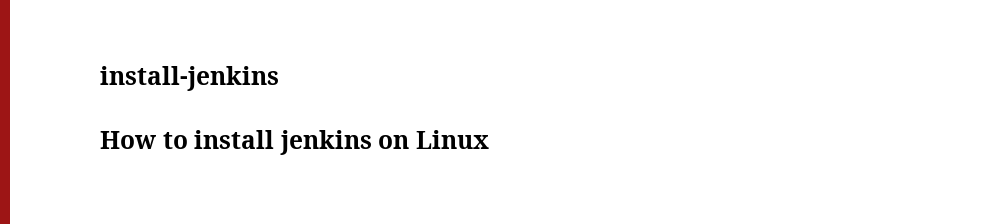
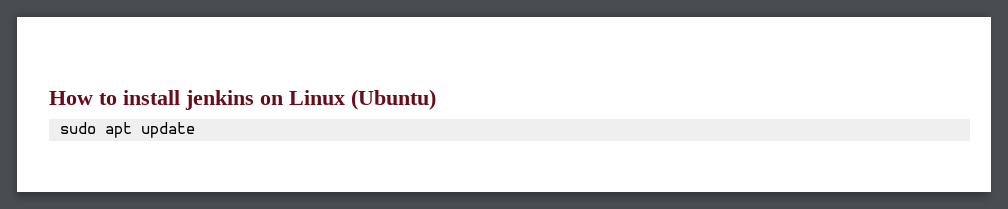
- install-jenkins
- How to install jenkins on Linux
+ How to install jenkins on Linux (Ubuntu)
+ sudo apt update

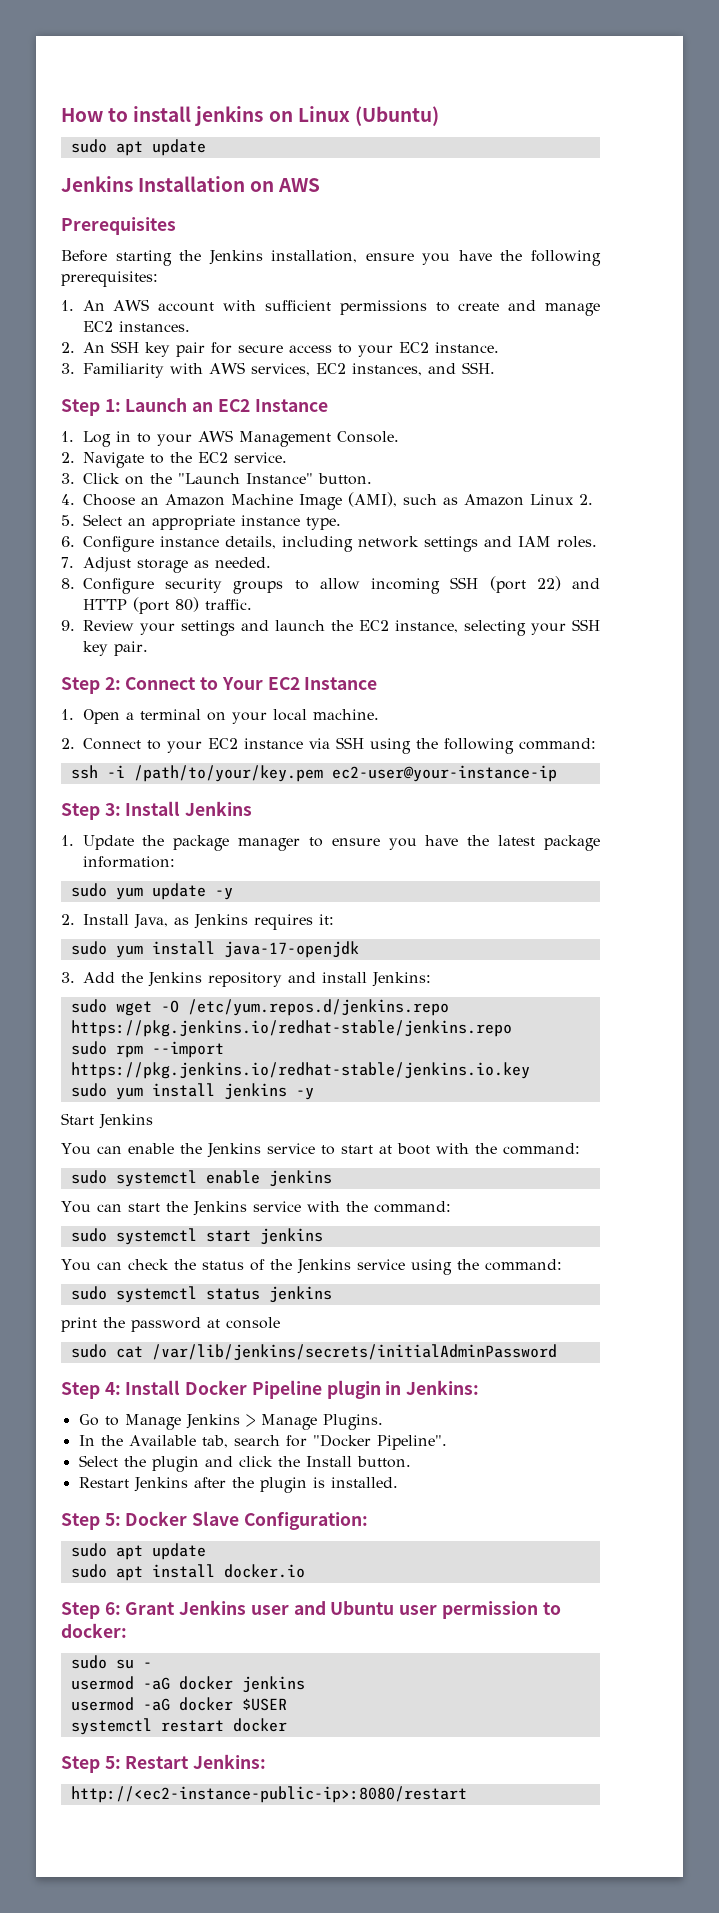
+ Jenkins Installation on AWS
+ Prerequisites
+ Before starting the Jenkins installation, ensure you have the following prerequisites:
+ 1. An AWS account with sufficient permissions to create and manage EC2 instances.
+ 2. An SSH key pair for secure access to your EC2 instance.
+ 3. Familiarity with AWS services, EC2 instances, and SSH.
+ Step 1: Launch an EC2 Instance
+ 1. Log in to your AWS Management Console.
+ 2. Navigate to the EC2 service.
+ 3. Click on the "Launch Instance" button.
+ 4. Choose an Amazon Machine Image (AMI), such as Amazon Linux 2.
+ 5. Select an appropriate instance type.
+ 6. Configure instance details, including network settings and IAM roles.
+ 7. Adjust storage as needed.
+ 8. Configure security groups to allow incoming SSH (port 22) and HTTP (port 80) traffic.
+ 9. Review your settings and launch the EC2 instance, selecting your SSH key pair.
+ Step 2: Connect to Your EC2 Instance
+ 1. Open a terminal on your local machine.
+ 2. Connect to your EC2 instance via SSH using the following command:
+ ssh -i /path/to/your/key.pem ec2-user@your-instance-ip
+ Step 3: Install Jenkins
+ 1. Update the package manager to ensure you have the latest package information:
+ sudo yum update -y
+ 2. Install Java, as Jenkins requires it:
+ sudo yum install java-17-openjdk
+ 3. Add the Jenkins repository and install Jenkins:
+ sudo wget -O /etc/yum.repos.d/jenkins.repo https://pkg.jenkins.io/redhat-stable/jenkins.repo
+ sudo rpm --import https://pkg.jenkins.io/redhat-stable/jenkins.io.key
+ sudo yum install jenkins -y
+ Start Jenkins
+ You can enable the Jenkins service to start at boot with the command:
+ sudo systemctl enable jenkins
+ You can start the Jenkins service with the command:
+ sudo systemctl start jenkins
+ You can check the status of the Jenkins service using the command:
+ sudo systemctl status jenkins
+ print the password at console
+ sudo cat /var/lib/jenkins/secrets/initialAdminPassword
+ Step 4: Install Docker Pipeline plugin in Jenkins:
+ Go to Manage Jenkins > Manage Plugins.
+ In the Available tab, search for "Docker Pipeline".
+ Select the plugin and click the Install button.
+ Restart Jenkins after the plugin is installed.
+ Step 5: Docker Slave Configuration:
+ sudo apt update
+ sudo apt install docker.io
+ Step 6: Grant Jenkins user and Ubuntu user permission to docker:
+ sudo su -
+ usermod -aG docker jenkins
+ usermod -aG docker $USER
+ systemctl restart docker
+ Step 5: Restart Jenkins:
+ http://<ec2-instance-public-ip>:8080/restart

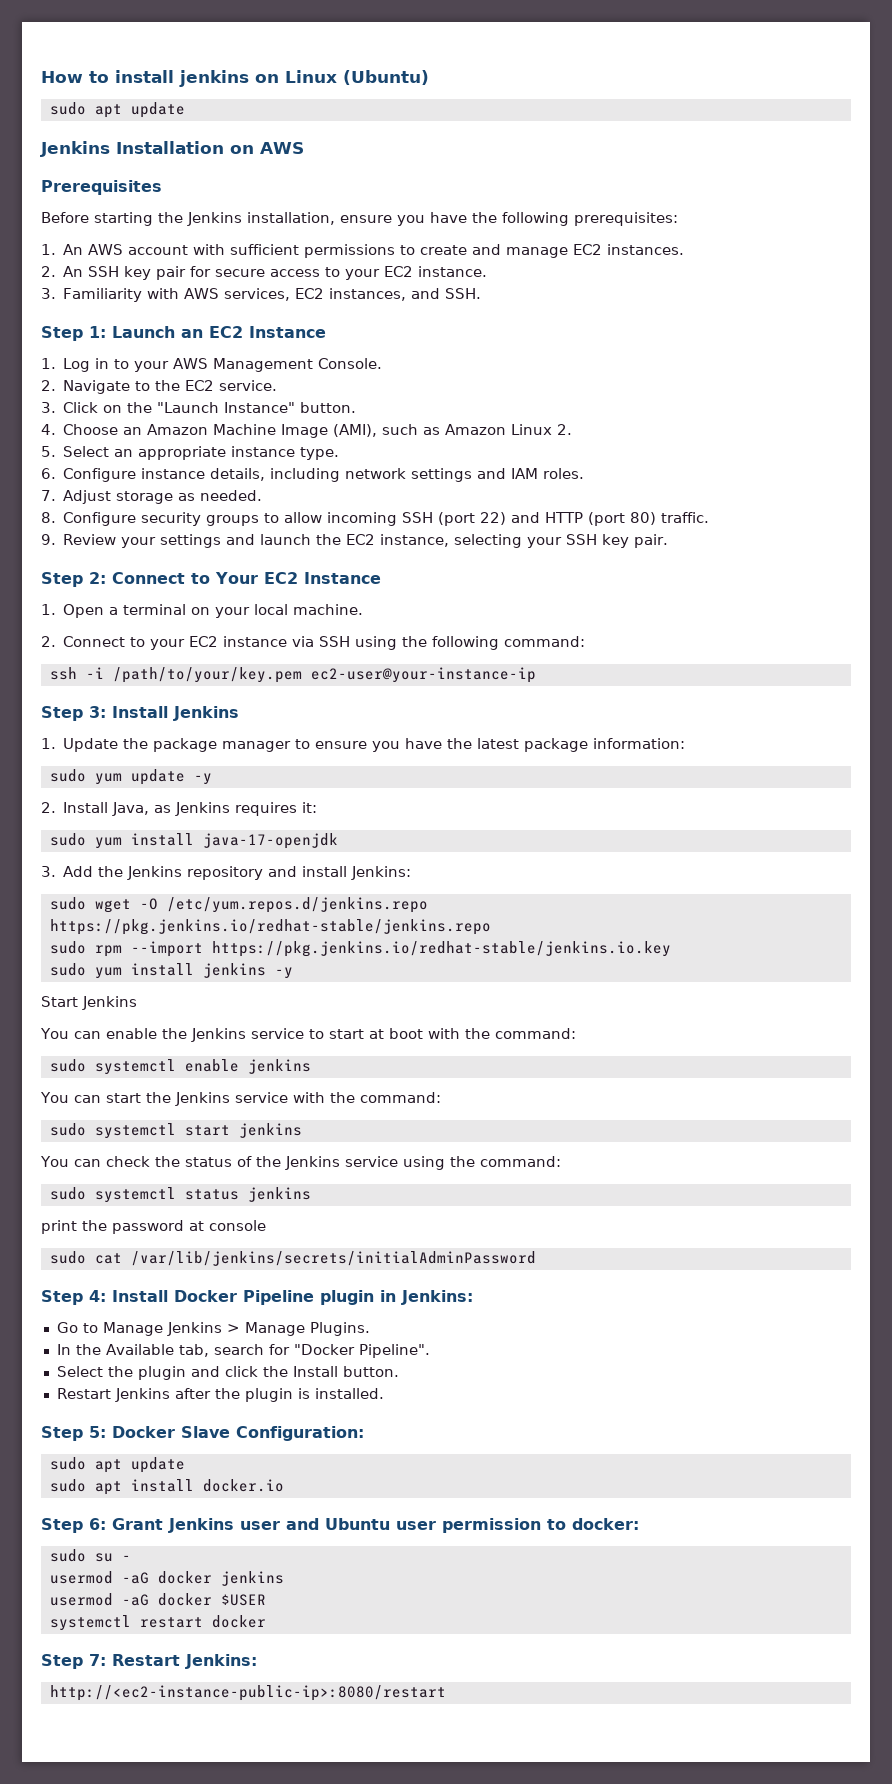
- Step 5: Restart Jenkins:
+ Step 7: Restart Jenkins:

